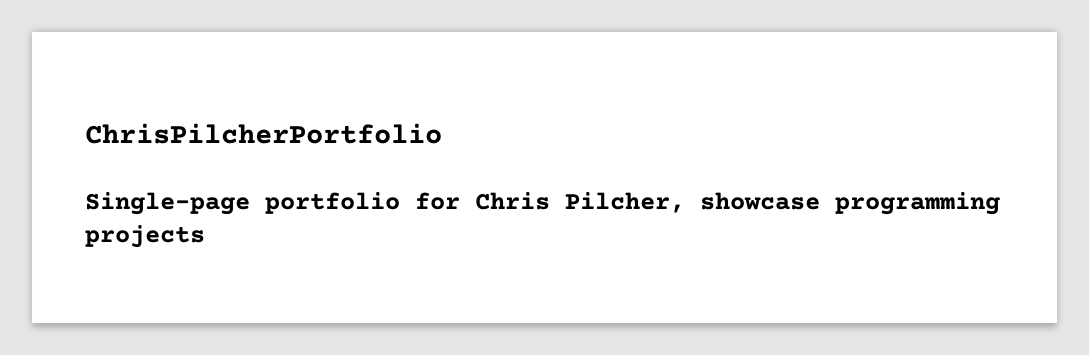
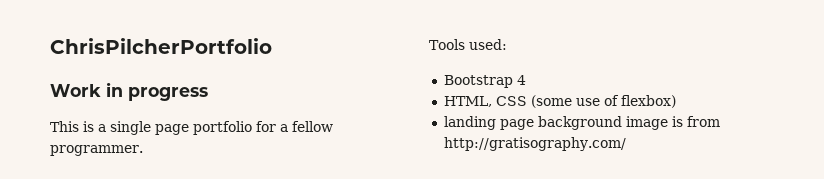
- Single-page portfolio for Chris Pilcher, showcase programming projects
+ Work in progress
+ This is a single page portfolio for a fellow programmer.
+ Tools used:
+ Bootstrap 4
+ HTML, CSS (some use of flexbox)
+ landing page background image is from http://gratisography.com/

